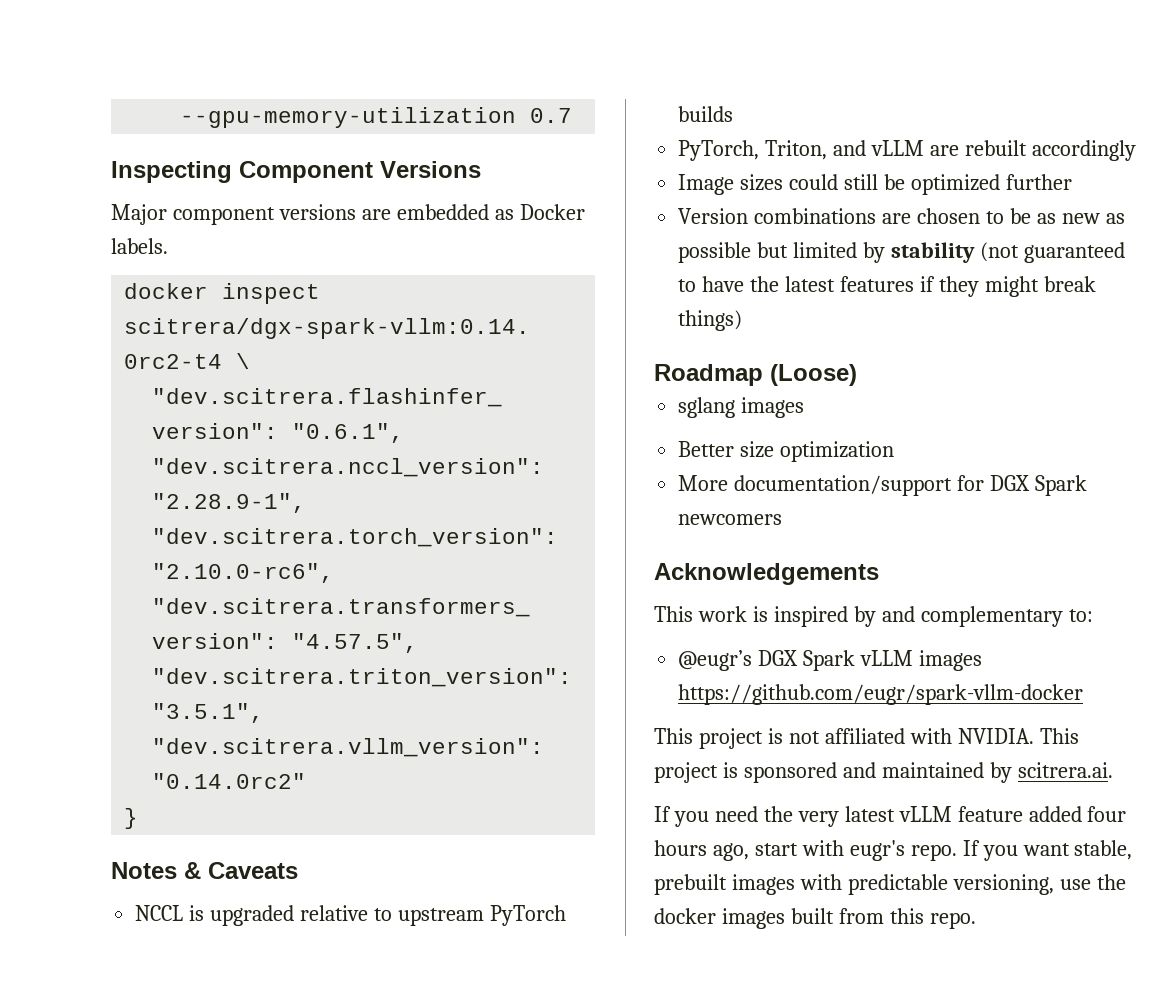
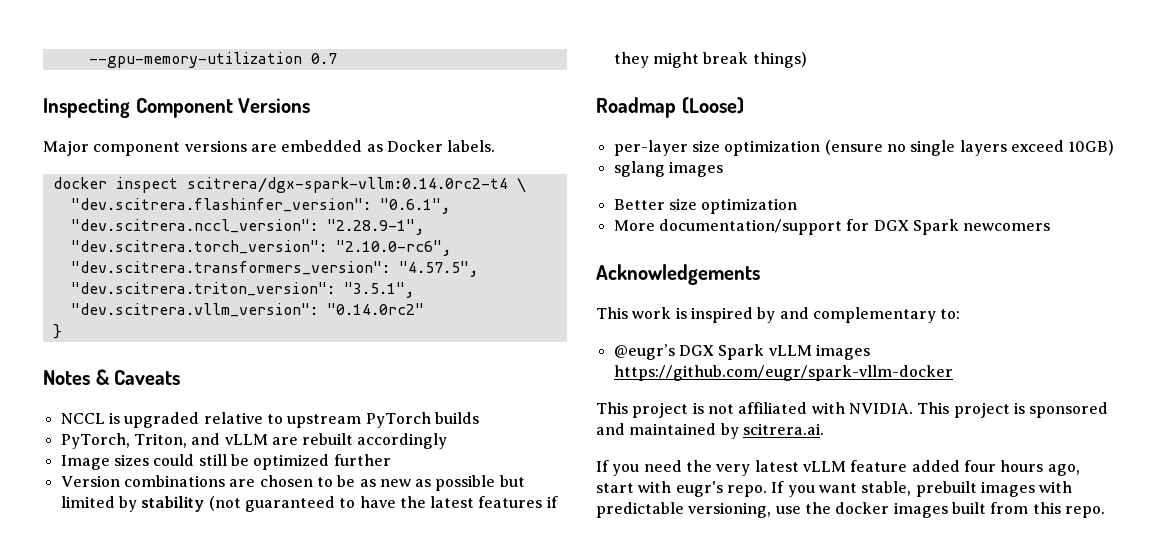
+ per-layer size optimization (ensure no single layers exceed 10GB)

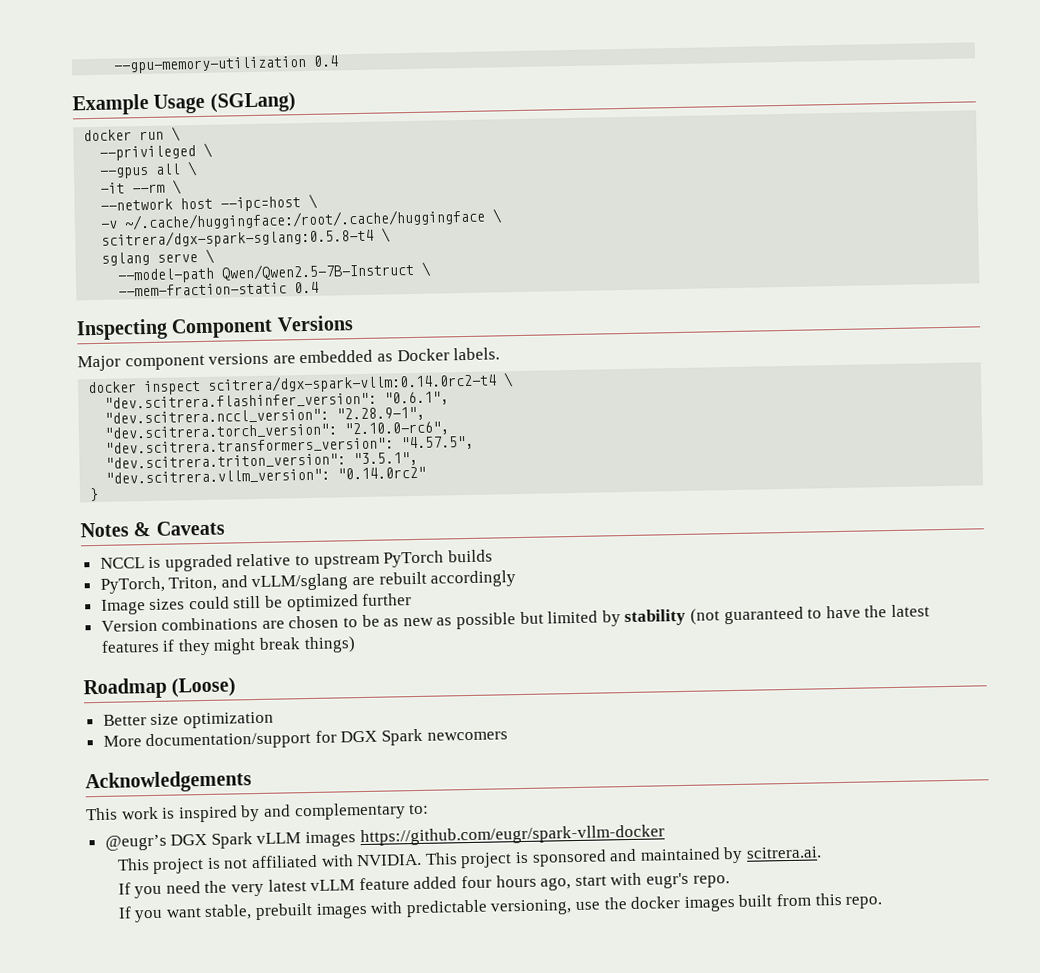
- --gpu-memory-utilization 0.7
+ --gpu-memory-utilization 0.4
+ Example Usage (SGLang)
+ docker run \
+ --privileged \
+ --gpus all \
+ -it --rm \
+ --network host --ipc=host \
+ -v ~/.cache/huggingface:/root/.cache/huggingface \
+ scitrera/dgx-spark-sglang:0.5.8-t4 \
+ sglang serve \
+ --model-path Qwen/Qwen2.5-7B-Instruct \
+ --mem-fraction-static 0.4
- PyTorch, Triton, and vLLM are rebuilt accordingly
+ PyTorch, Triton, and vLLM/sglang are rebuilt accordingly
- per-layer size optimization (ensure no single layers exceed 10GB)
- sglang images
- If you need the very latest vLLM feature added four hours ago, start with eugr's repo. If you want stable, prebuilt images with predictable versioning, use the docker images built from this repo.
+ If you need the very latest vLLM feature added four hours ago, start with eugr's repo.
+ If you want stable, prebuilt images with predictable versioning, use the docker images built from this repo.

